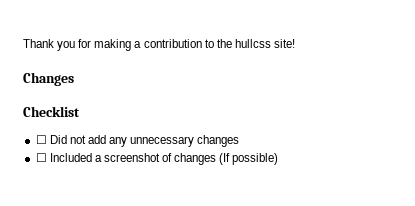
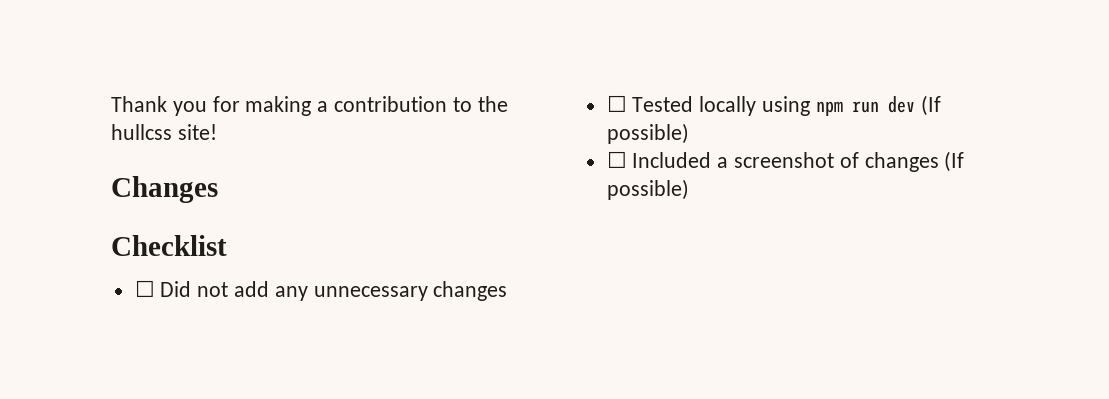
+ ☐ Tested locally using npm run dev (If possible)

